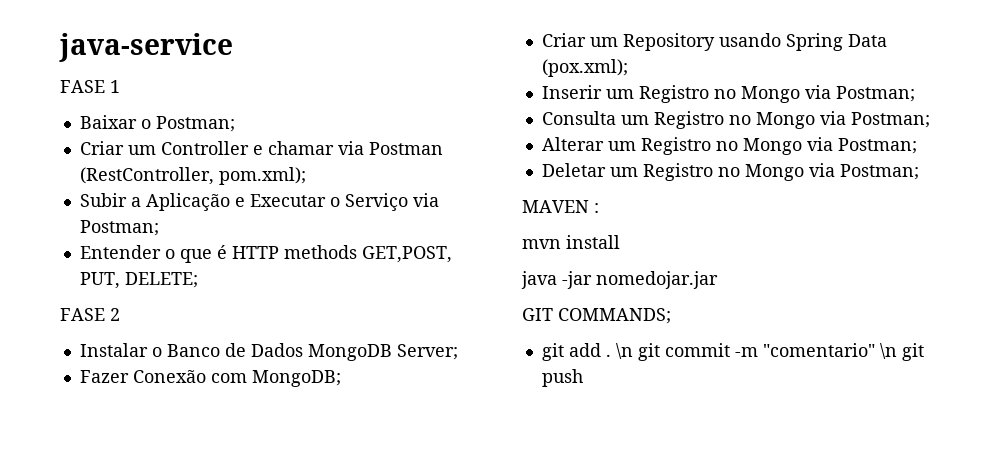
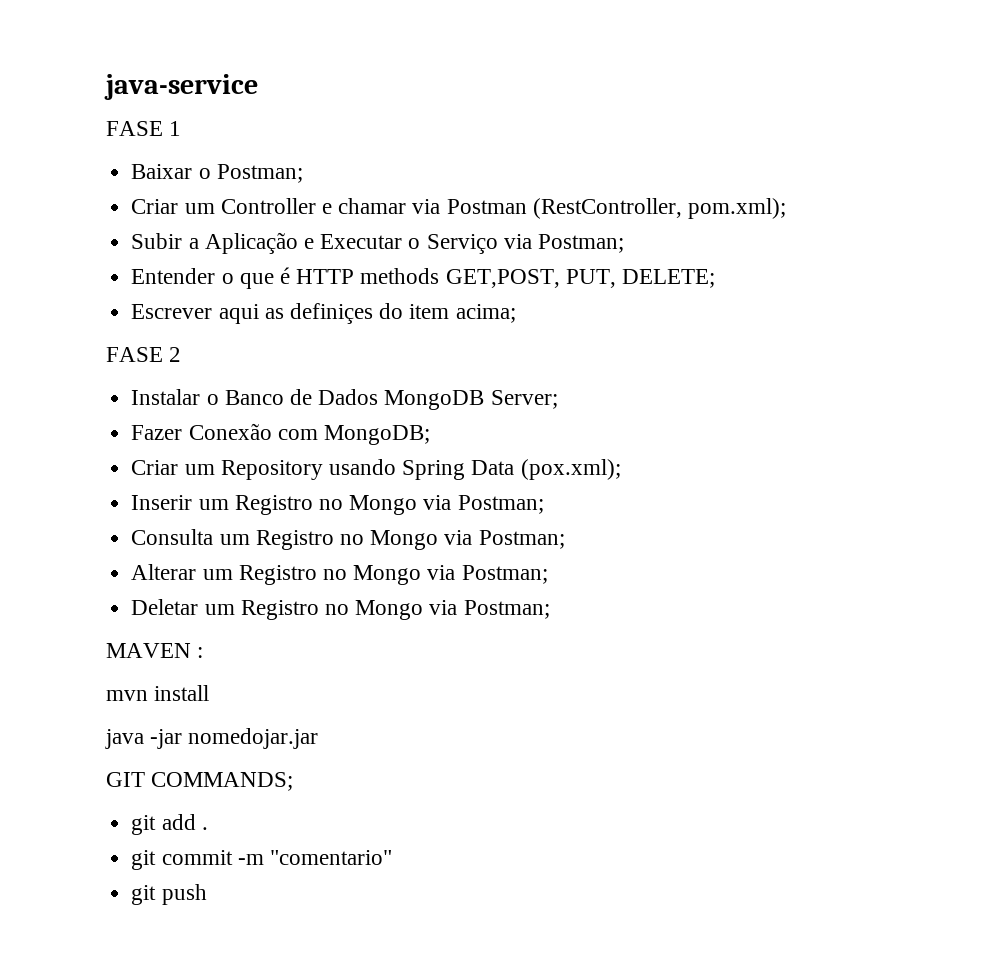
+ Escrever aqui as definiçes do item acima;
- git add . \n git commit -m "comentario" \n git push
+ git add .
+ git commit -m "comentario"
+ git push

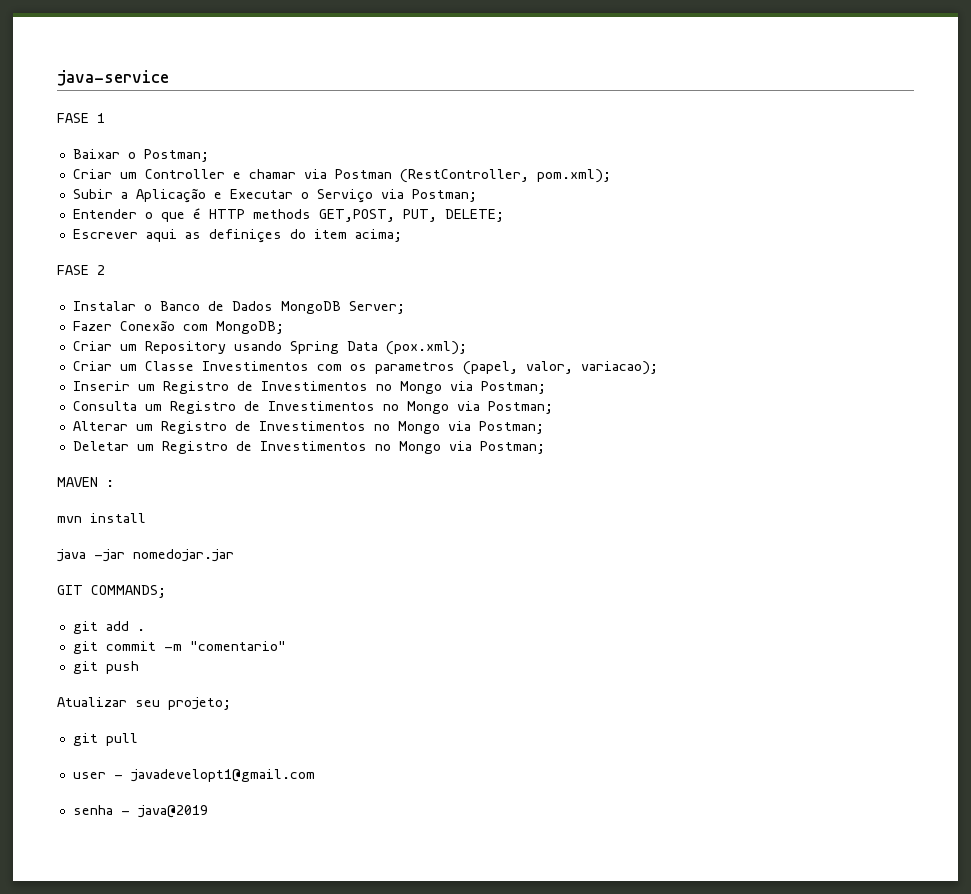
+ Criar um Classe Investimentos com os parametros (papel, valor, variacao);
- Inserir um Registro no Mongo via Postman;
+ Inserir um Registro de Investimentos no Mongo via Postman;
- Consulta um Registro no Mongo via Postman;
+ Consulta um Registro de Investimentos no Mongo via Postman;
- Alterar um Registro no Mongo via Postman;
+ Alterar um Registro de Investimentos no Mongo via Postman;
- Deletar um Registro no Mongo via Postman;
+ Deletar um Registro de Investimentos no Mongo via Postman;
+ Atualizar seu projeto;
+ git pull
+ user - javadevelopt1@gmail.com
+ senha - java@2019

